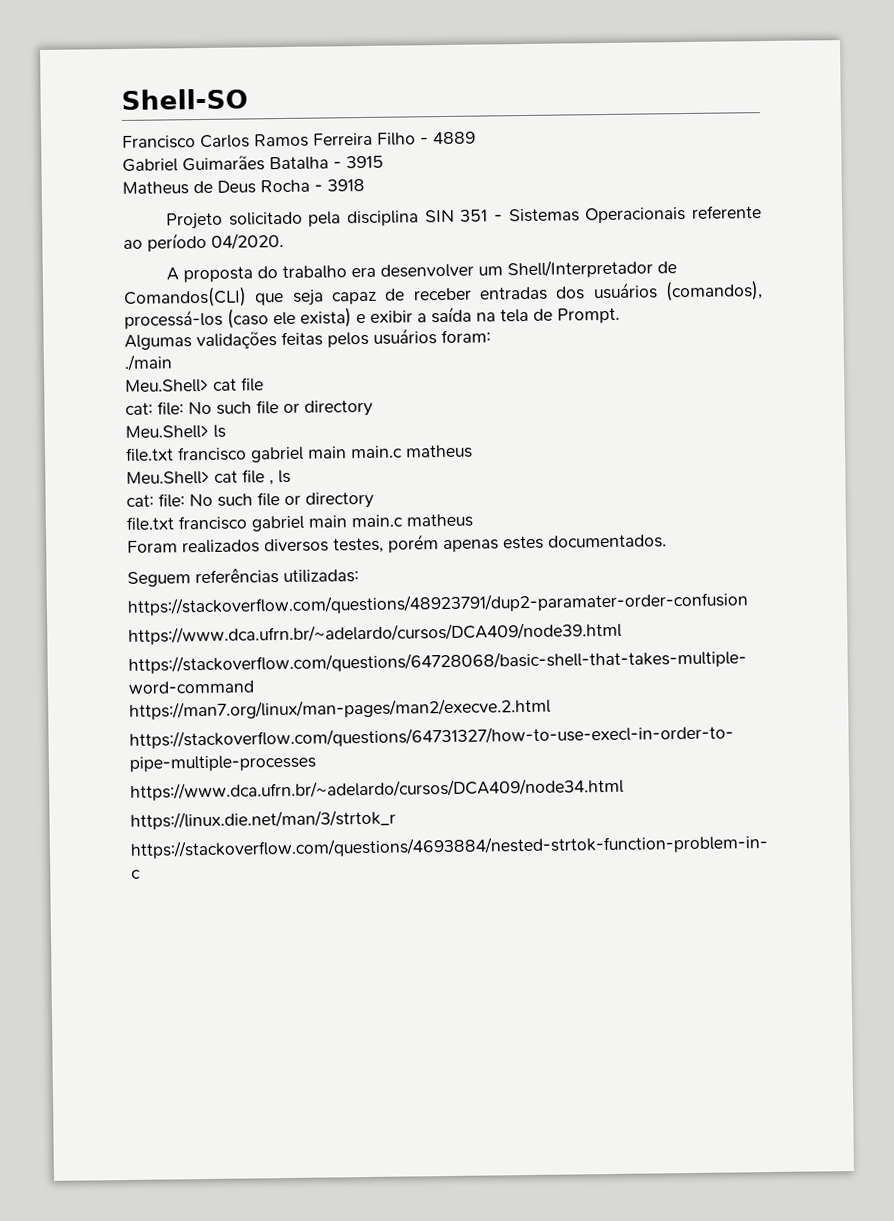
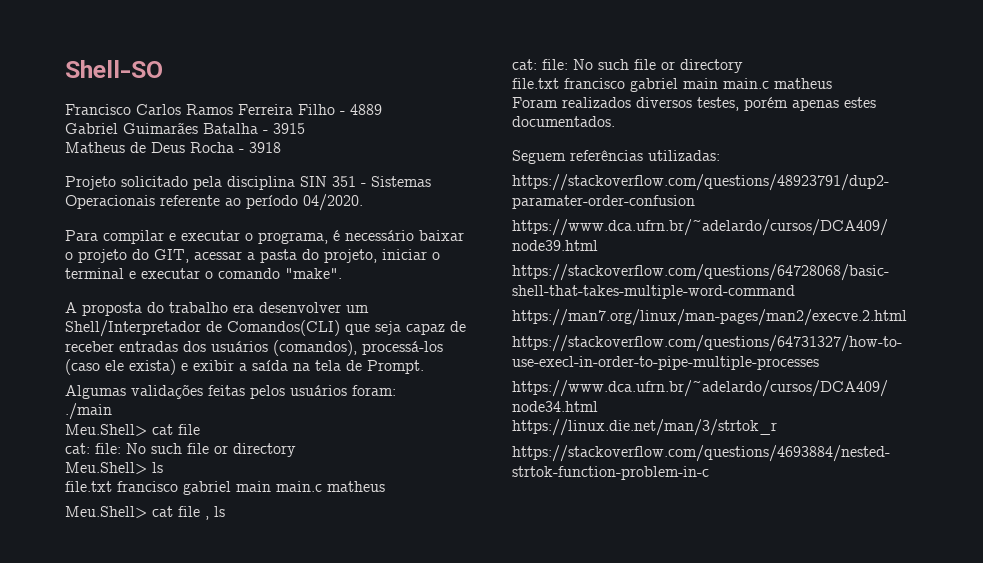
+ Para compilar e executar o programa, é necessário baixar o projeto do GIT, acessar a pasta do projeto, iniciar o terminal e executar o comando "make".

